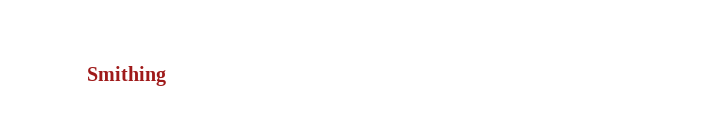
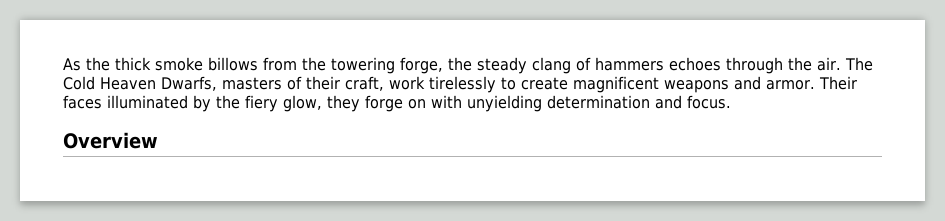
- Smithing
+ As the thick smoke billows from the towering forge, the steady clang of hammers echoes through the air. The Cold Heaven Dwarfs, masters of their craft, work tirelessly to create magnificent weapons and armor. Their faces illuminated by the fiery glow, they forge on with unyielding determination and focus.
+ Overview

